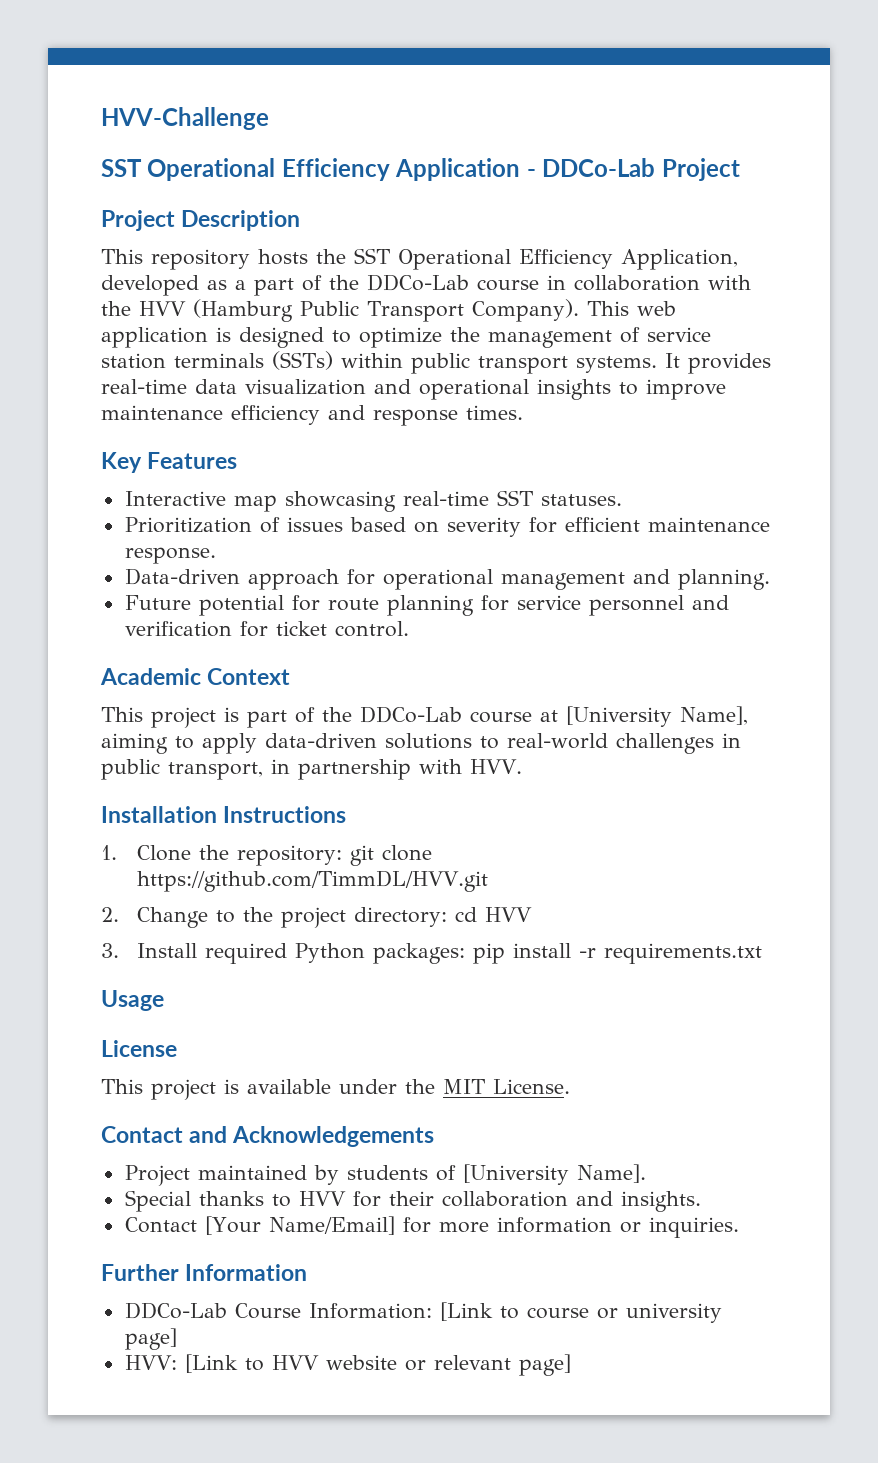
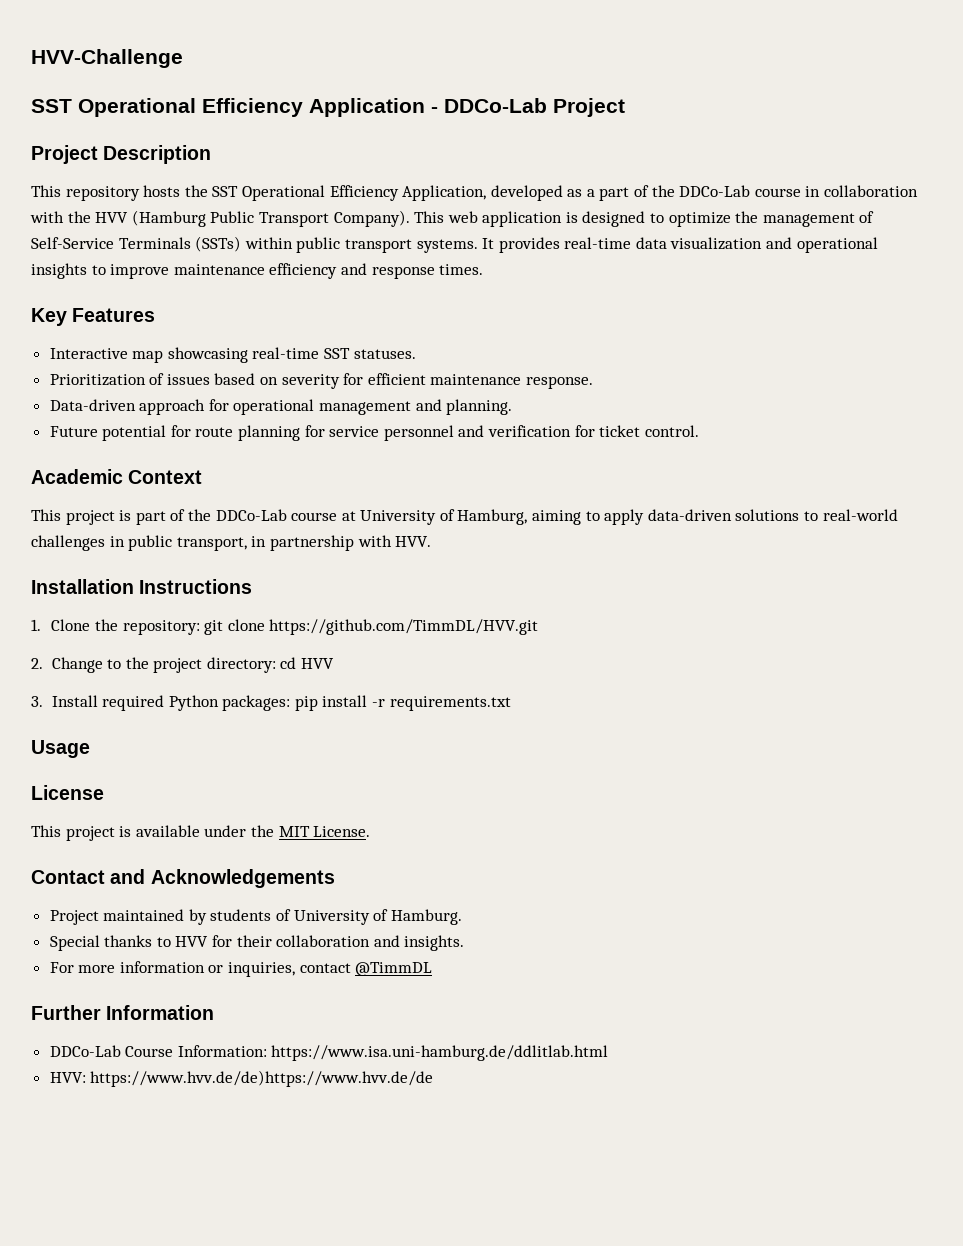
- This web application is designed to optimize the management of service station terminals (SSTs) within public transport systems.
+ This web application is designed to optimize the management of Self-Service Terminals (SSTs) within public transport systems.
- This project is part of the DDCo-Lab course at [University Name], aiming to apply data-driven solutions to real-world challenges in public transport, in partnership with HVV.
+ This project is part of the DDCo-Lab course at University of Hamburg, aiming to apply data-driven solutions to real-world challenges in public transport, in partnership with HVV.
- Project maintained by students of [University Name].
+ Project maintained by students of University of Hamburg.
- Contact [Your Name/Email] for more information or inquiries.
+ For more information or inquiries, contact @TimmDL
- DDCo-Lab Course Information: [Link to course or university page]
- HVV: [Link to HVV website or relevant page]
+ DDCo-Lab Course Information: https://www.isa.uni-hamburg.de/ddlitlab.html
+ HVV: https://www.hvv.de/de)https://www.hvv.de/de

